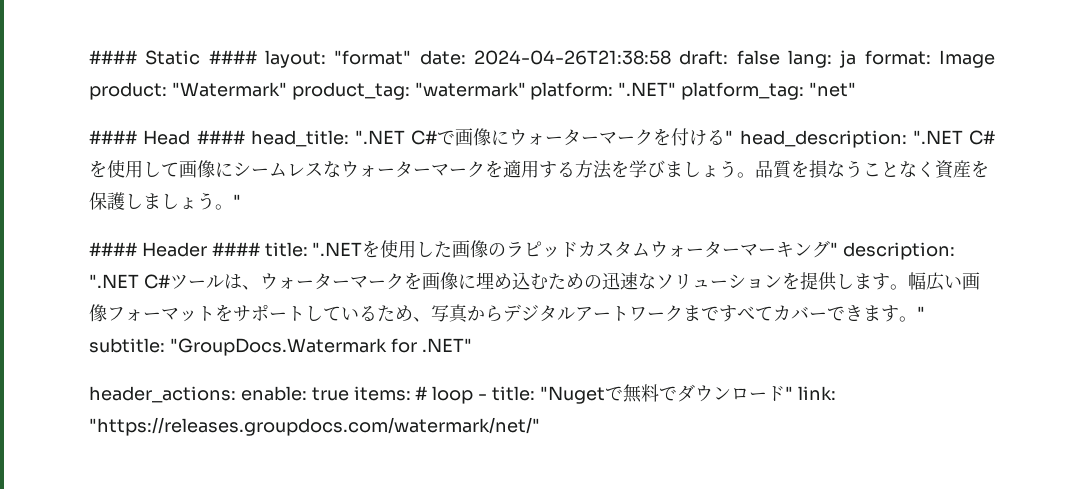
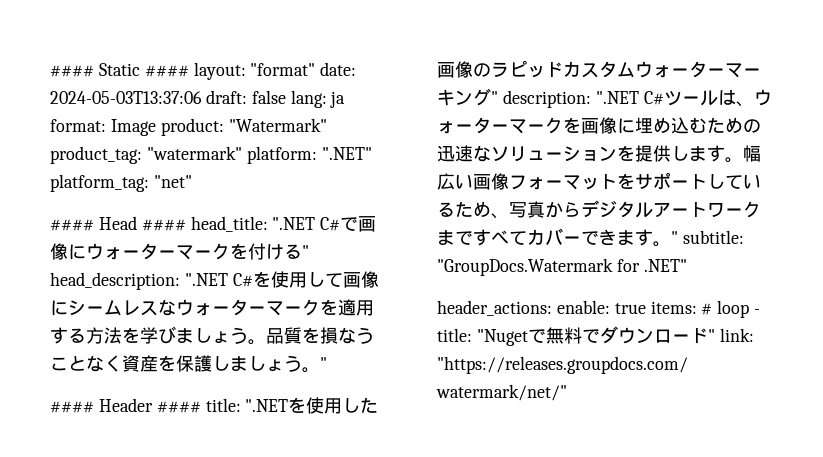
- #### Static #### layout: "format" date: 2024-04-26T21:38:58 draft: false lang: ja format: Image product: "Watermark" product_tag: "watermark" platform: ".NET" platform_tag: "net"
+ #### Static #### layout: "format" date: 2024-05-03T13:37:06 draft: false lang: ja format: Image product: "Watermark" product_tag: "watermark" platform: ".NET" platform_tag: "net"

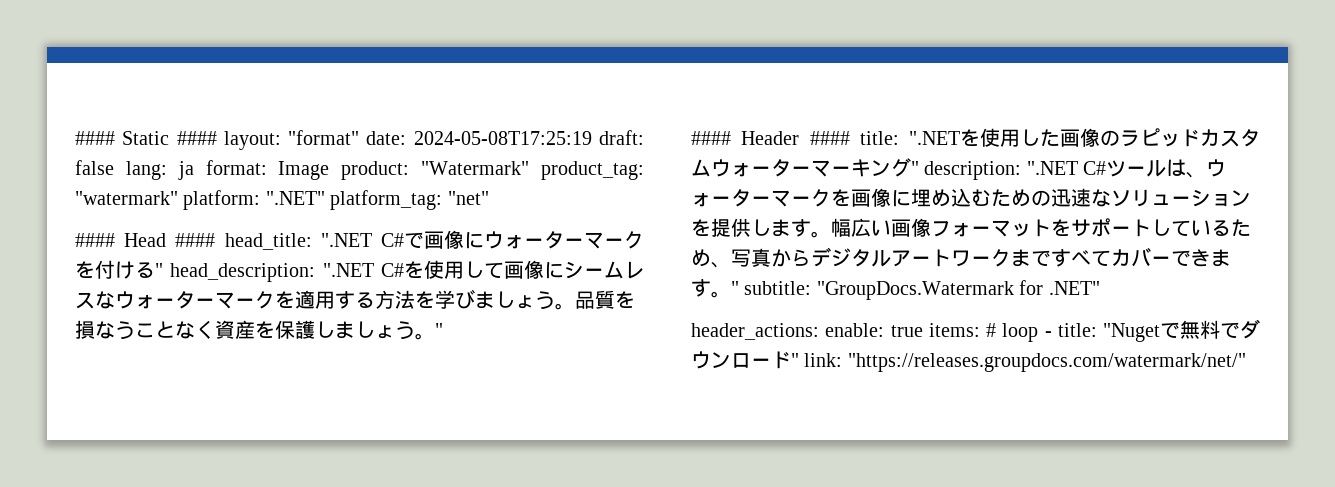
- #### Static #### layout: "format" date: 2024-05-03T13:37:06 draft: false lang: ja format: Image product: "Watermark" product_tag: "watermark" platform: ".NET" platform_tag: "net"
+ #### Static #### layout: "format" date: 2024-05-08T17:25:19 draft: false lang: ja format: Image product: "Watermark" product_tag: "watermark" platform: ".NET" platform_tag: "net"

